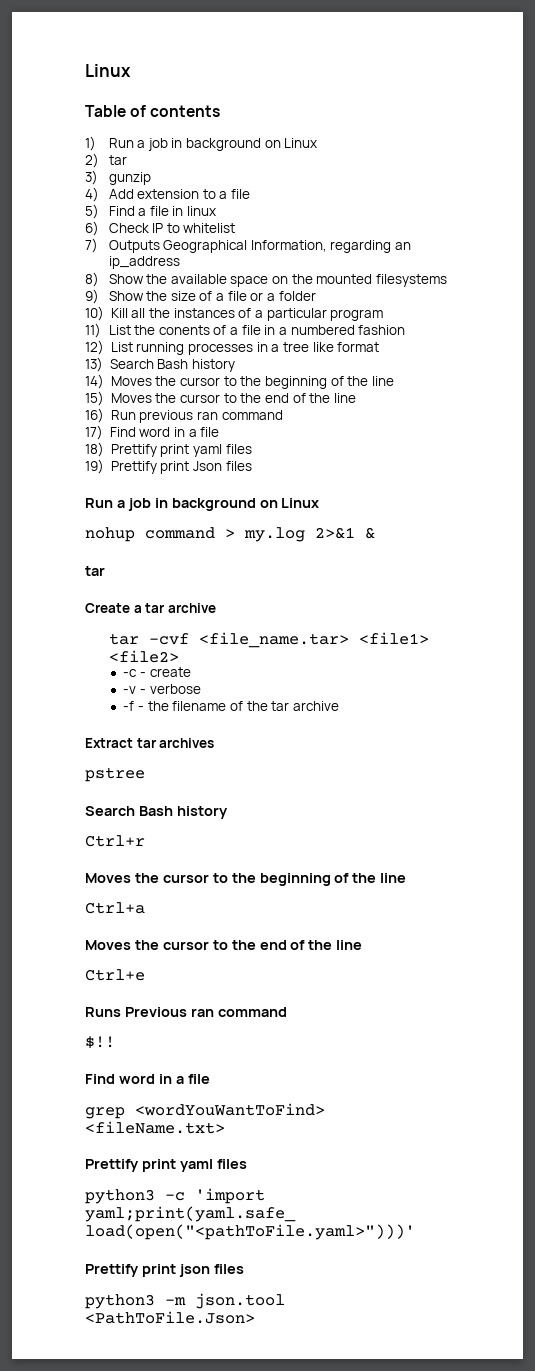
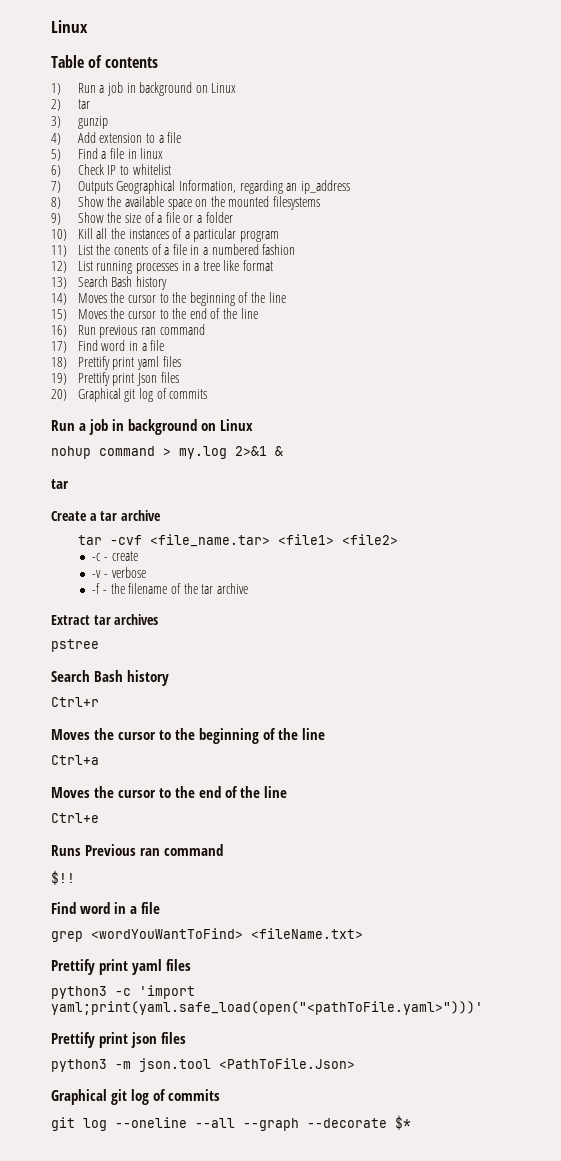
+ 20) Graphical git log of commits
  python3 -m json.tool <PathToFile.Json>
+ Graphical git log of commits
+ git log --oneline --all --graph --decorate $*

